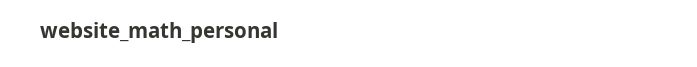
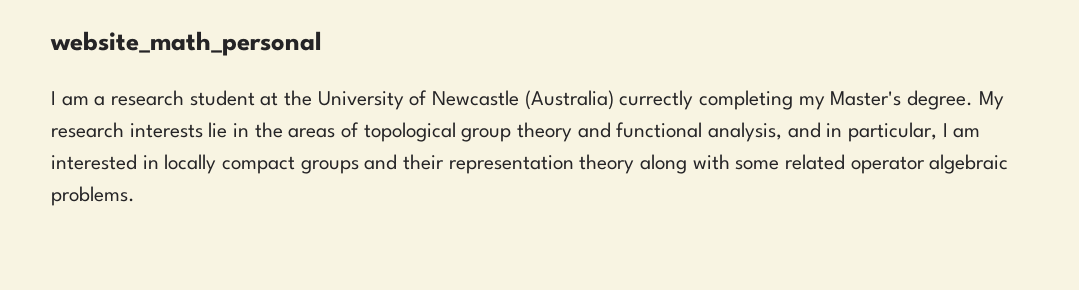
+ I am a research student at the University of Newcastle (Australia) currectly completing my Master's degree. My research interests lie in the areas of topological group theory and functional analysis, and in particular, I am interested in locally compact groups and their representation theory along with some related operator algebraic problems.

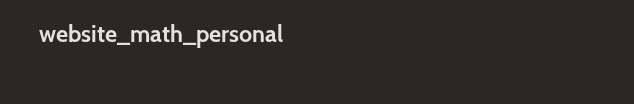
- I am a research student at the University of Newcastle (Australia) currectly completing my Master's degree. My research interests lie in the areas of topological group theory and functional analysis, and in particular, I am interested in locally compact groups and their representation theory along with some related operator algebraic problems.

